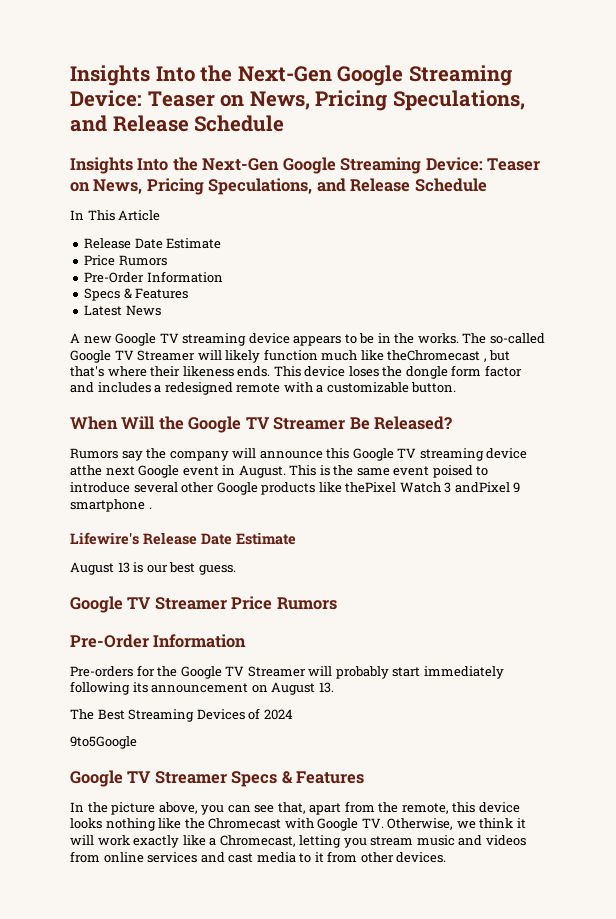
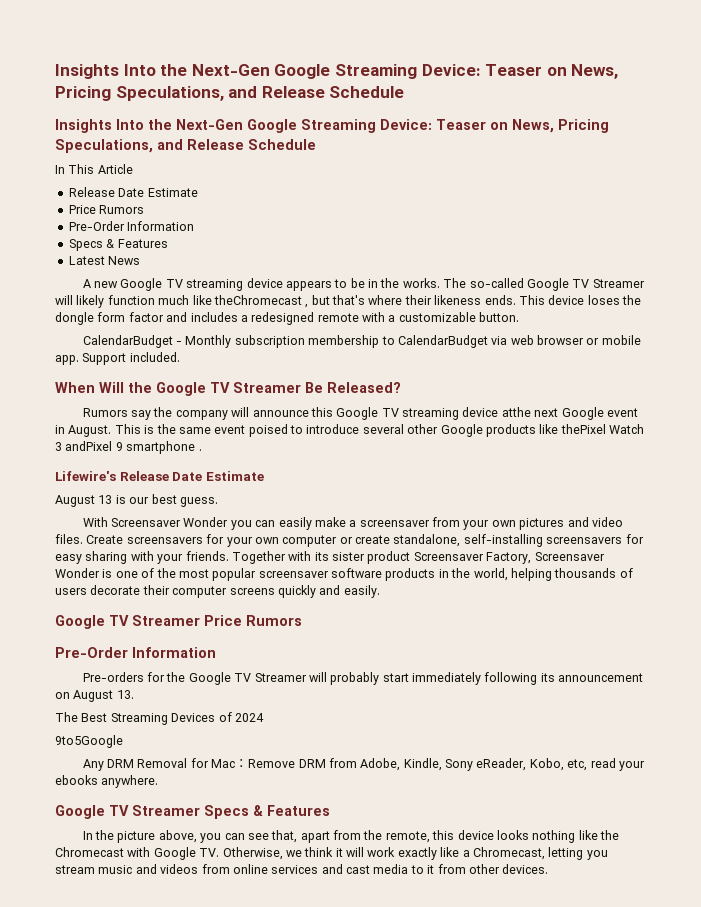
+ CalendarBudget - Monthly subscription membership to CalendarBudget via web browser or mobile app. Support included.
+ With Screensaver Wonder you can easily make a screensaver from your own pictures and video files. Create screensavers for your own computer or create standalone, self-installing screensavers for easy sharing with your friends. Together with its sister product Screensaver Factory, Screensaver Wonder is one of the most popular screensaver software products in the world, helping thousands of users decorate their computer screens quickly and easily.
+ Any DRM Removal for Mac：Remove DRM from Adobe, Kindle, Sony eReader, Kobo, etc, read your ebooks anywhere.

